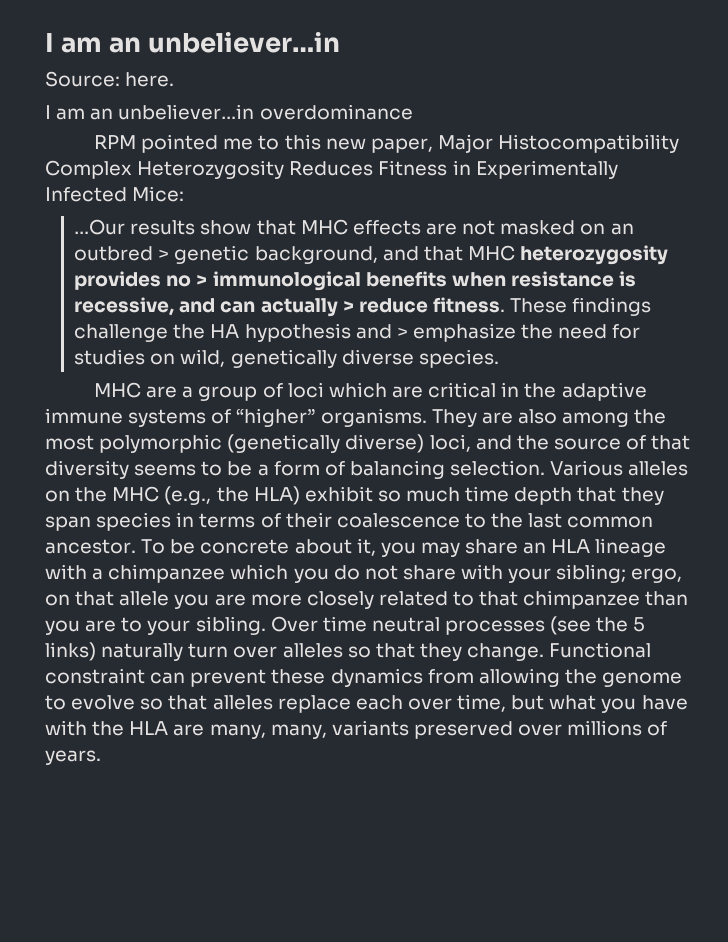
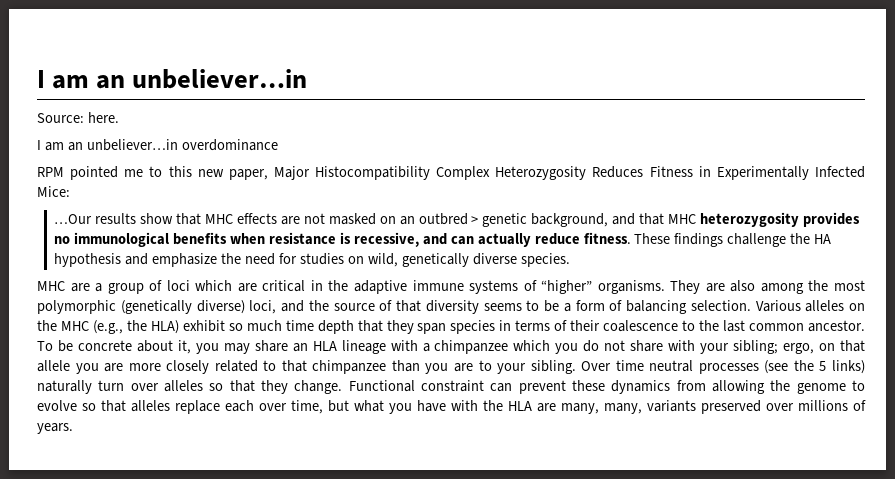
- …Our results show that MHC effects are not masked on an outbred > genetic background, and that MHC heterozygosity provides no > immunological benefits when resistance is recessive, and can actually > reduce fitness.
+ …Our results show that MHC effects are not masked on an outbred > genetic background, and that MHC heterozygosity provides no immunological benefits when resistance is recessive, and can actually reduce fitness.
- These findings challenge the HA hypothesis and > emphasize the need for studies on wild, genetically diverse species.
+ These findings challenge the HA hypothesis and emphasize the need for studies on wild, genetically diverse species.

